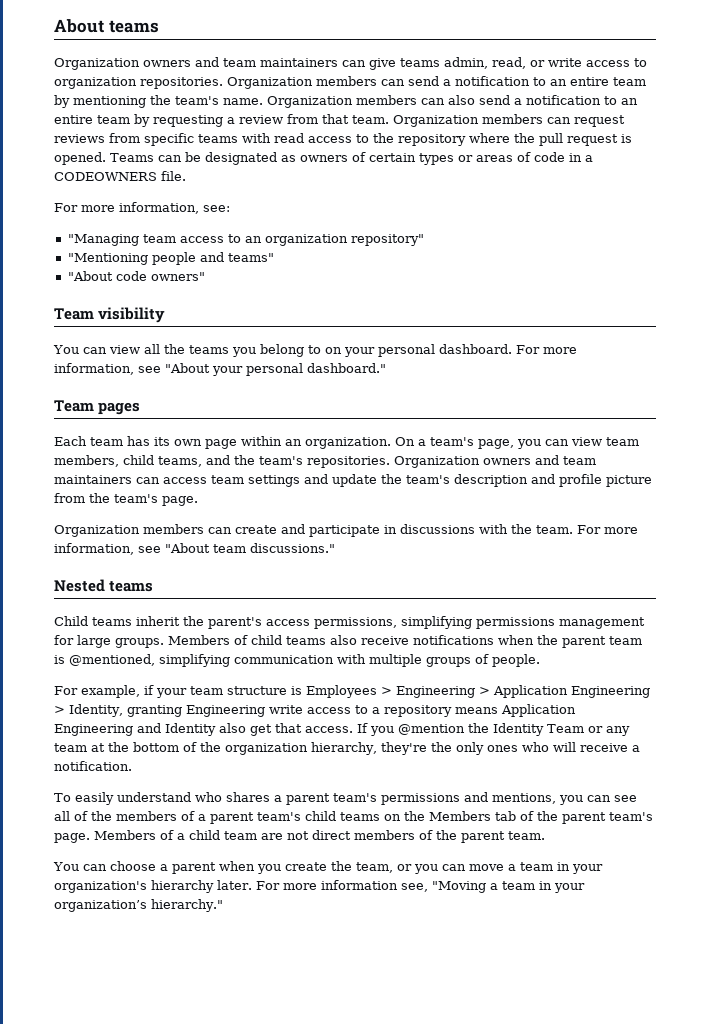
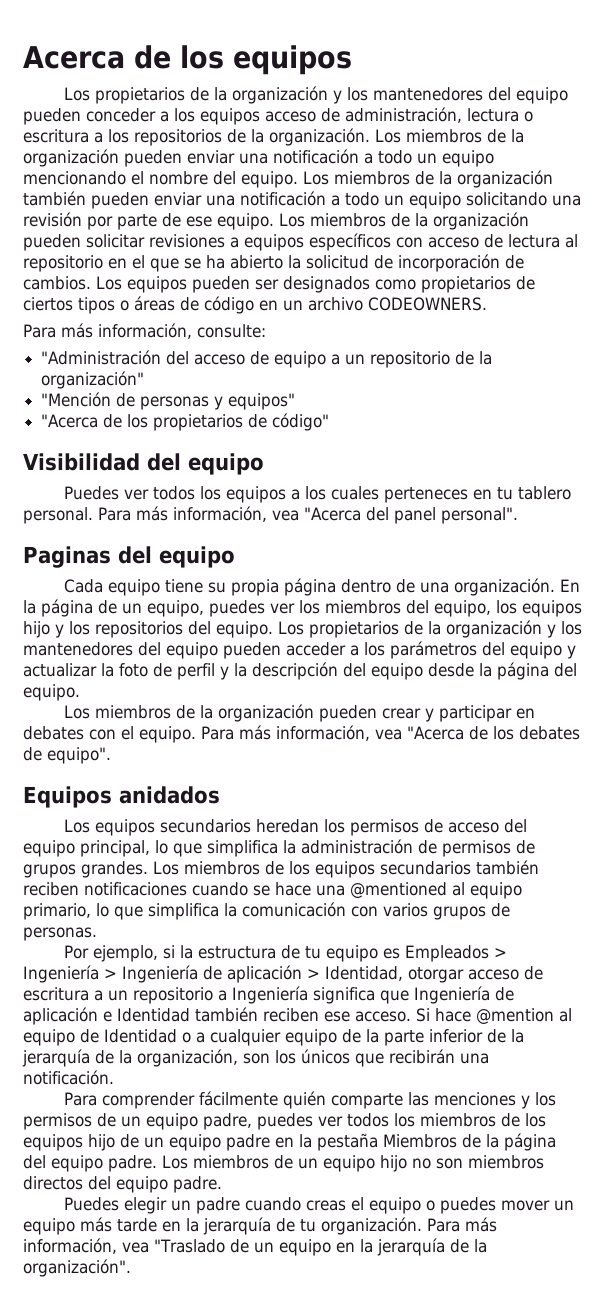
- About teams
- Organization owners and team maintainers can give teams admin, read, or write access to organization repositories. Organization members can send a notification to an entire team by mentioning the team's name. Organization members can also send a notification to an entire team by requesting a review from that team. Organization members can request reviews from specific teams with read access to the repository where the pull request is opened. Teams can be designated as owners of certain types or areas of code in a CODEOWNERS file.
- For more information, see:
- "Managing team access to an organization repository"
- "Mentioning people and teams"
- "About code owners"
- Team visibility
- You can view all the teams you belong to on your personal dashboard. For more information, see "About your personal dashboard."
- Team pages
- Each team has its own page within an organization. On a team's page, you can view team members, child teams, and the team's repositories. Organization owners and team maintainers can access team settings and update the team's description and profile picture from the team's page.
- Organization members can create and participate in discussions with the team. For more information, see "About team discussions."
- Nested teams
- Child teams inherit the parent's access permissions, simplifying permissions management for large groups. Members of child teams also receive notifications when the parent team is @mentioned, simplifying communication with multiple groups of people.
- For example, if your team structure is Employees > Engineering > Application Engineering > Identity, granting Engineering write access to a repository means Application Engineering and Identity also get that access. If you @mention the Identity Team or any team at the bottom of the organization hierarchy, they're the only ones who will receive a notification.
- To easily understand who shares a parent team's permissions and mentions, you can see all of the members of a parent team's child teams on the Members tab of the parent team's page. Members of a child team are not direct members of the parent team.
- You can choose a parent when you create the team, or you can move a team in your organization's hierarchy later. For more information see, "Moving a team in your organization’s hierarchy."
+ Acerca de los equipos
+ Los propietarios de la organización y los mantenedores del equipo pueden conceder a los equipos acceso de administración, lectura o escritura a los repositorios de la organización. Los miembros de la organización pueden enviar una notificación a todo un equipo mencionando el nombre del equipo. Los miembros de la organización también pueden enviar una notificación a todo un equipo solicitando una revisión por parte de ese equipo. Los miembros de la organización pueden solicitar revisiones a equipos específicos con acceso de lectura al repositorio en el que se ha abierto la solicitud de incorporación de cambios. Los equipos pueden ser designados como propietarios de ciertos tipos o áreas de código en un archivo CODEOWNERS.
+ Para más información, consulte:
+ "Administración del acceso de equipo a un repositorio de la organización"
+ "Mención de personas y equipos"
+ "Acerca de los propietarios de código"
+ Visibilidad del equipo
+ Puedes ver todos los equipos a los cuales perteneces en tu tablero personal. Para más información, vea "Acerca del panel personal".
+ Paginas del equipo
+ Cada equipo tiene su propia página dentro de una organización. En la página de un equipo, puedes ver los miembros del equipo, los equipos hijo y los repositorios del equipo. Los propietarios de la organización y los mantenedores del equipo pueden acceder a los parámetros del equipo y actualizar la foto de perfil y la descripción del equipo desde la página del equipo.
+ Los miembros de la organización pueden crear y participar en debates con el equipo. Para más información, vea "Acerca de los debates de equipo".
+ Equipos anidados
+ Los equipos secundarios heredan los permisos de acceso del equipo principal, lo que simplifica la administración de permisos de grupos grandes. Los miembros de los equipos secundarios también reciben notificaciones cuando se hace una @mentioned al equipo primario, lo que simplifica la comunicación con varios grupos de personas.
+ Por ejemplo, si la estructura de tu equipo es Empleados > Ingeniería > Ingeniería de aplicación > Identidad, otorgar acceso de escritura a un repositorio a Ingeniería significa que Ingeniería de aplicación e Identidad también reciben ese acceso. Si hace @mention al equipo de Identidad o a cualquier equipo de la parte inferior de la jerarquía de la organización, son los únicos que recibirán una notificación.
+ Para comprender fácilmente quién comparte las menciones y los permisos de un equipo padre, puedes ver todos los miembros de los equipos hijo de un equipo padre en la pestaña Miembros de la página del equipo padre. Los miembros de un equipo hijo no son miembros directos del equipo padre.
+ Puedes elegir un padre cuando creas el equipo o puedes mover un equipo más tarde en la jerarquía de tu organización. Para más información, vea "Traslado de un equipo en la jerarquía de la organización".

